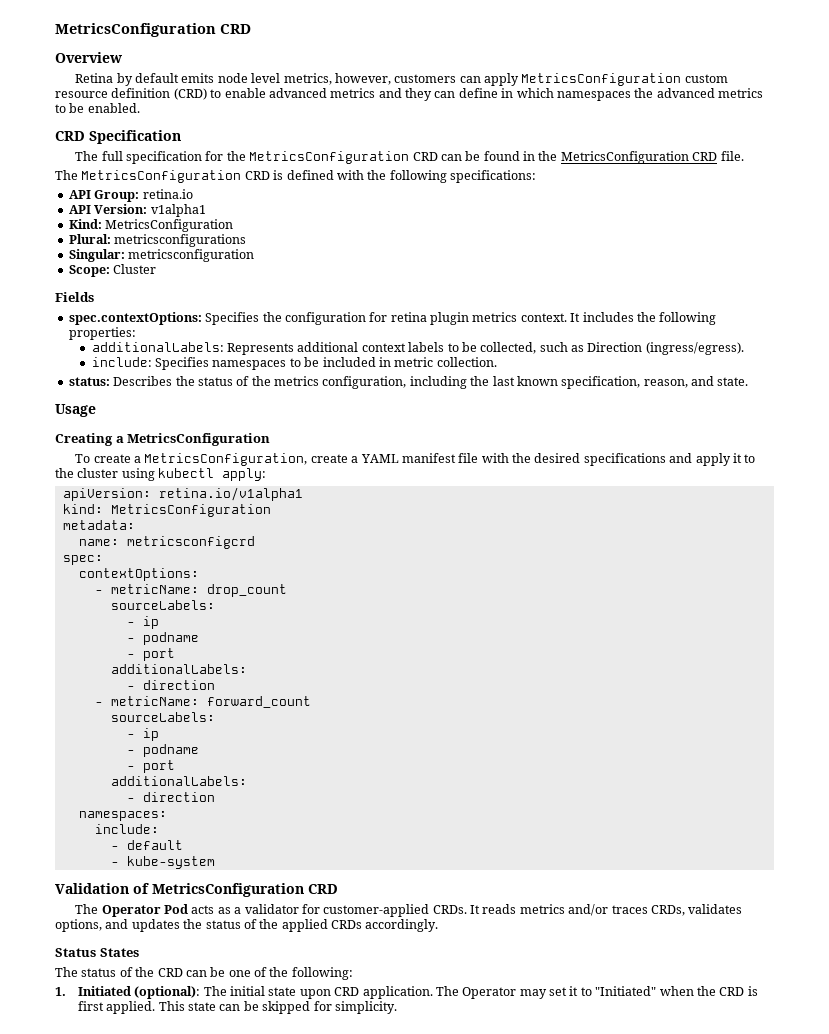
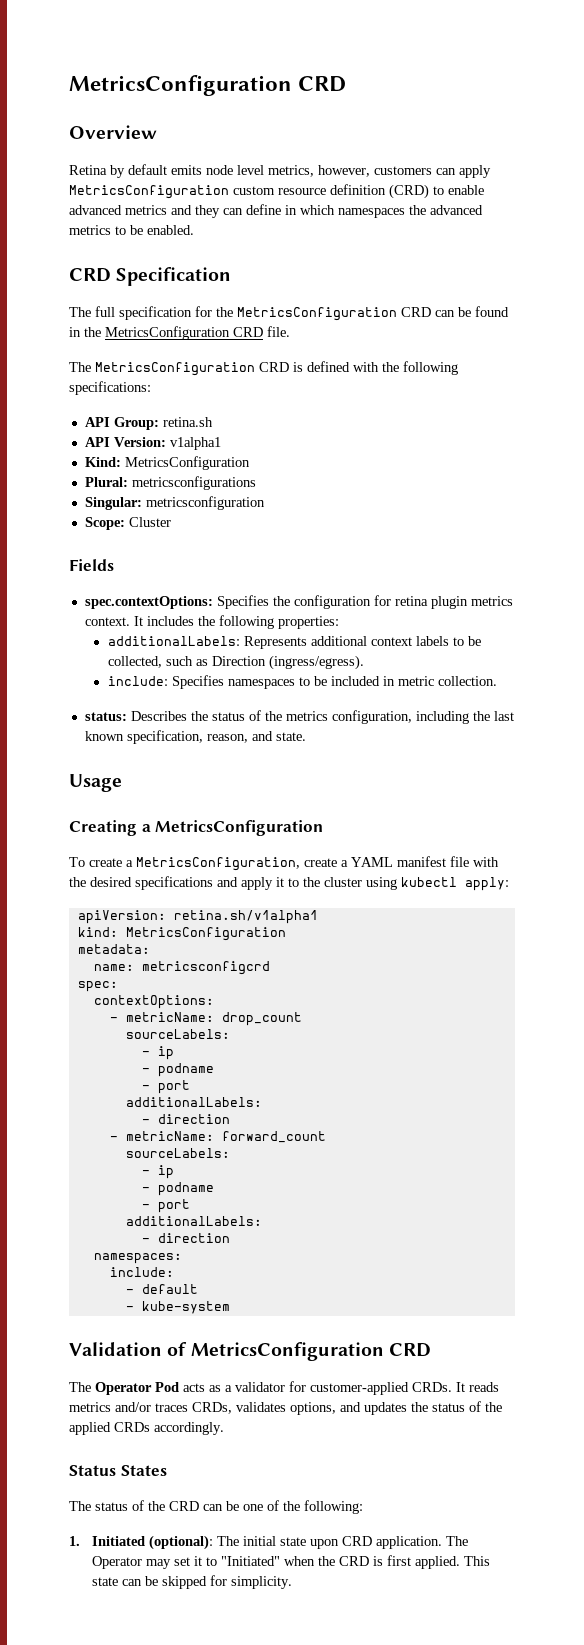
- API Group: retina.io
+ API Group: retina.sh
- apiVersion: retina.io/v1alpha1
+ apiVersion: retina.sh/v1alpha1

